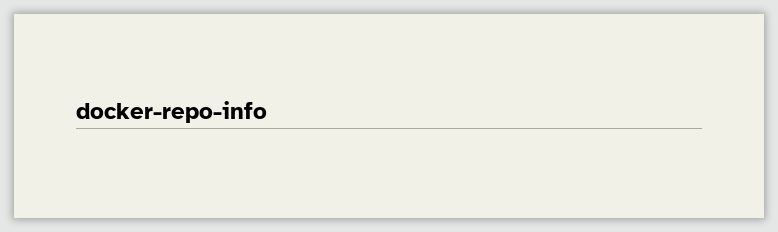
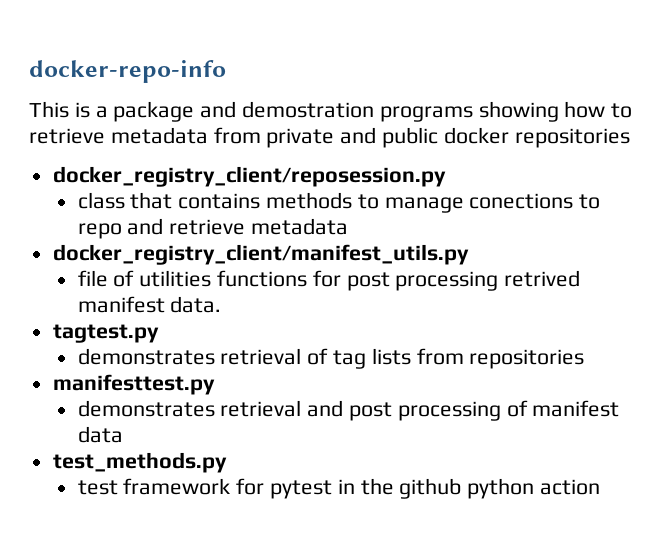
+ This is a package and demostration programs showing how to retrieve metadata from private and public docker repositories
+ docker_registry_client/reposession.py
+ class that contains methods to manage conections to repo and retrieve metadata
+ docker_registry_client/manifest_utils.py
+ file of utilities functions for post processing retrived manifest data.
+ tagtest.py
+ demonstrates retrieval of tag lists from repositories
+ manifesttest.py
+ demonstrates retrieval and post processing of manifest data
+ test_methods.py
+ test framework for pytest in the github python action

